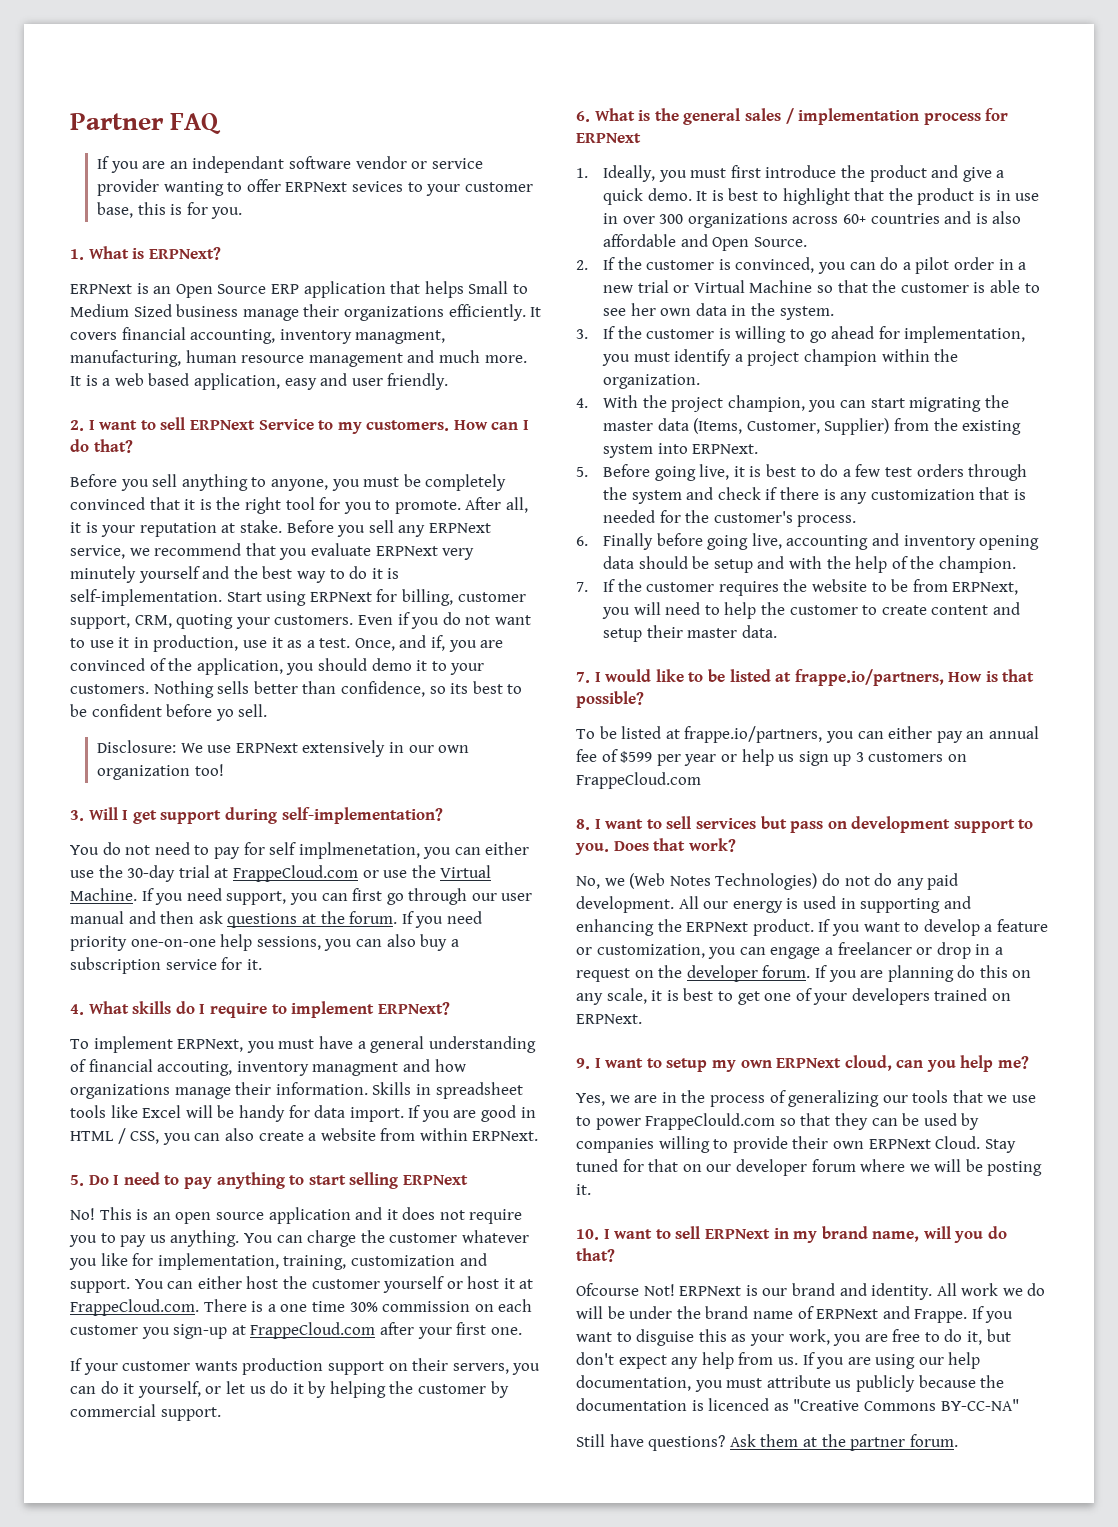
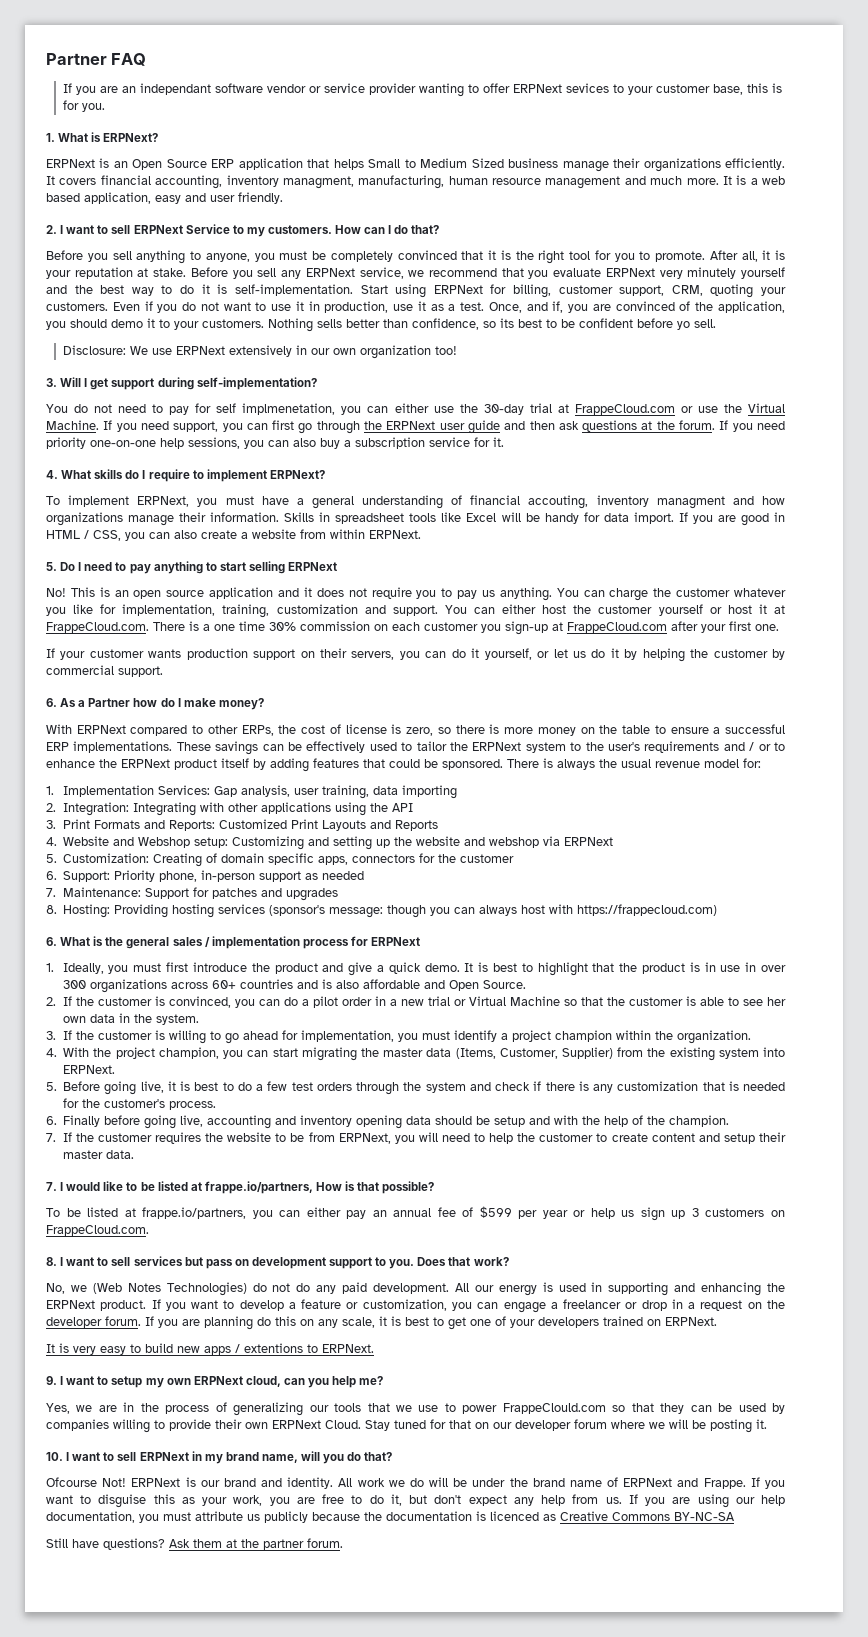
- If you need support, you can first go through our user manual and then ask questions at the forum.
+ If you need support, you can first go through the ERPNext user guide and then ask questions at the forum.
+ 6. As a Partner how do I make money?
+ With ERPNext compared to other ERPs, the cost of license is zero, so there is more money on the table to ensure a successful ERP implementations. These savings can be effectively used to tailor the ERPNext system to the user's requirements and / or to enhance the ERPNext product itself by adding features that could be sponsored. There is always the usual revenue model for:
+ 1. Implementation Services: Gap analysis, user training, data importing
+ 2. Integration: Integrating with other applications using the API
+ 3. Print Formats and Reports: Customized Print Layouts and Reports
+ 4. Website and Webshop setup: Customizing and setting up the website and webshop via ERPNext
+ 5. Customization: Creating of domain specific apps, connectors for the customer
+ 6. Support: Priority phone, in-person support as needed
+ 7. Maintenance: Support for patches and upgrades
+ 8. Hosting: Providing hosting services (sponsor's message: though you can always host with https://frappecloud.com)
- To be listed at frappe.io/partners, you can either pay an annual fee of $599 per year or help us sign up 3 customers on FrappeCloud.com
+ To be listed at frappe.io/partners, you can either pay an annual fee of $599 per year or help us sign up 3 customers on FrappeCloud.com.
+ It is very easy to build new apps / extentions to ERPNext.
- If you are using our help documentation, you must attribute us publicly because the documentation is licenced as "Creative Commons BY-CC-NA"
+ If you are using our help documentation, you must attribute us publicly because the documentation is licenced as Creative Commons BY-NC-SA

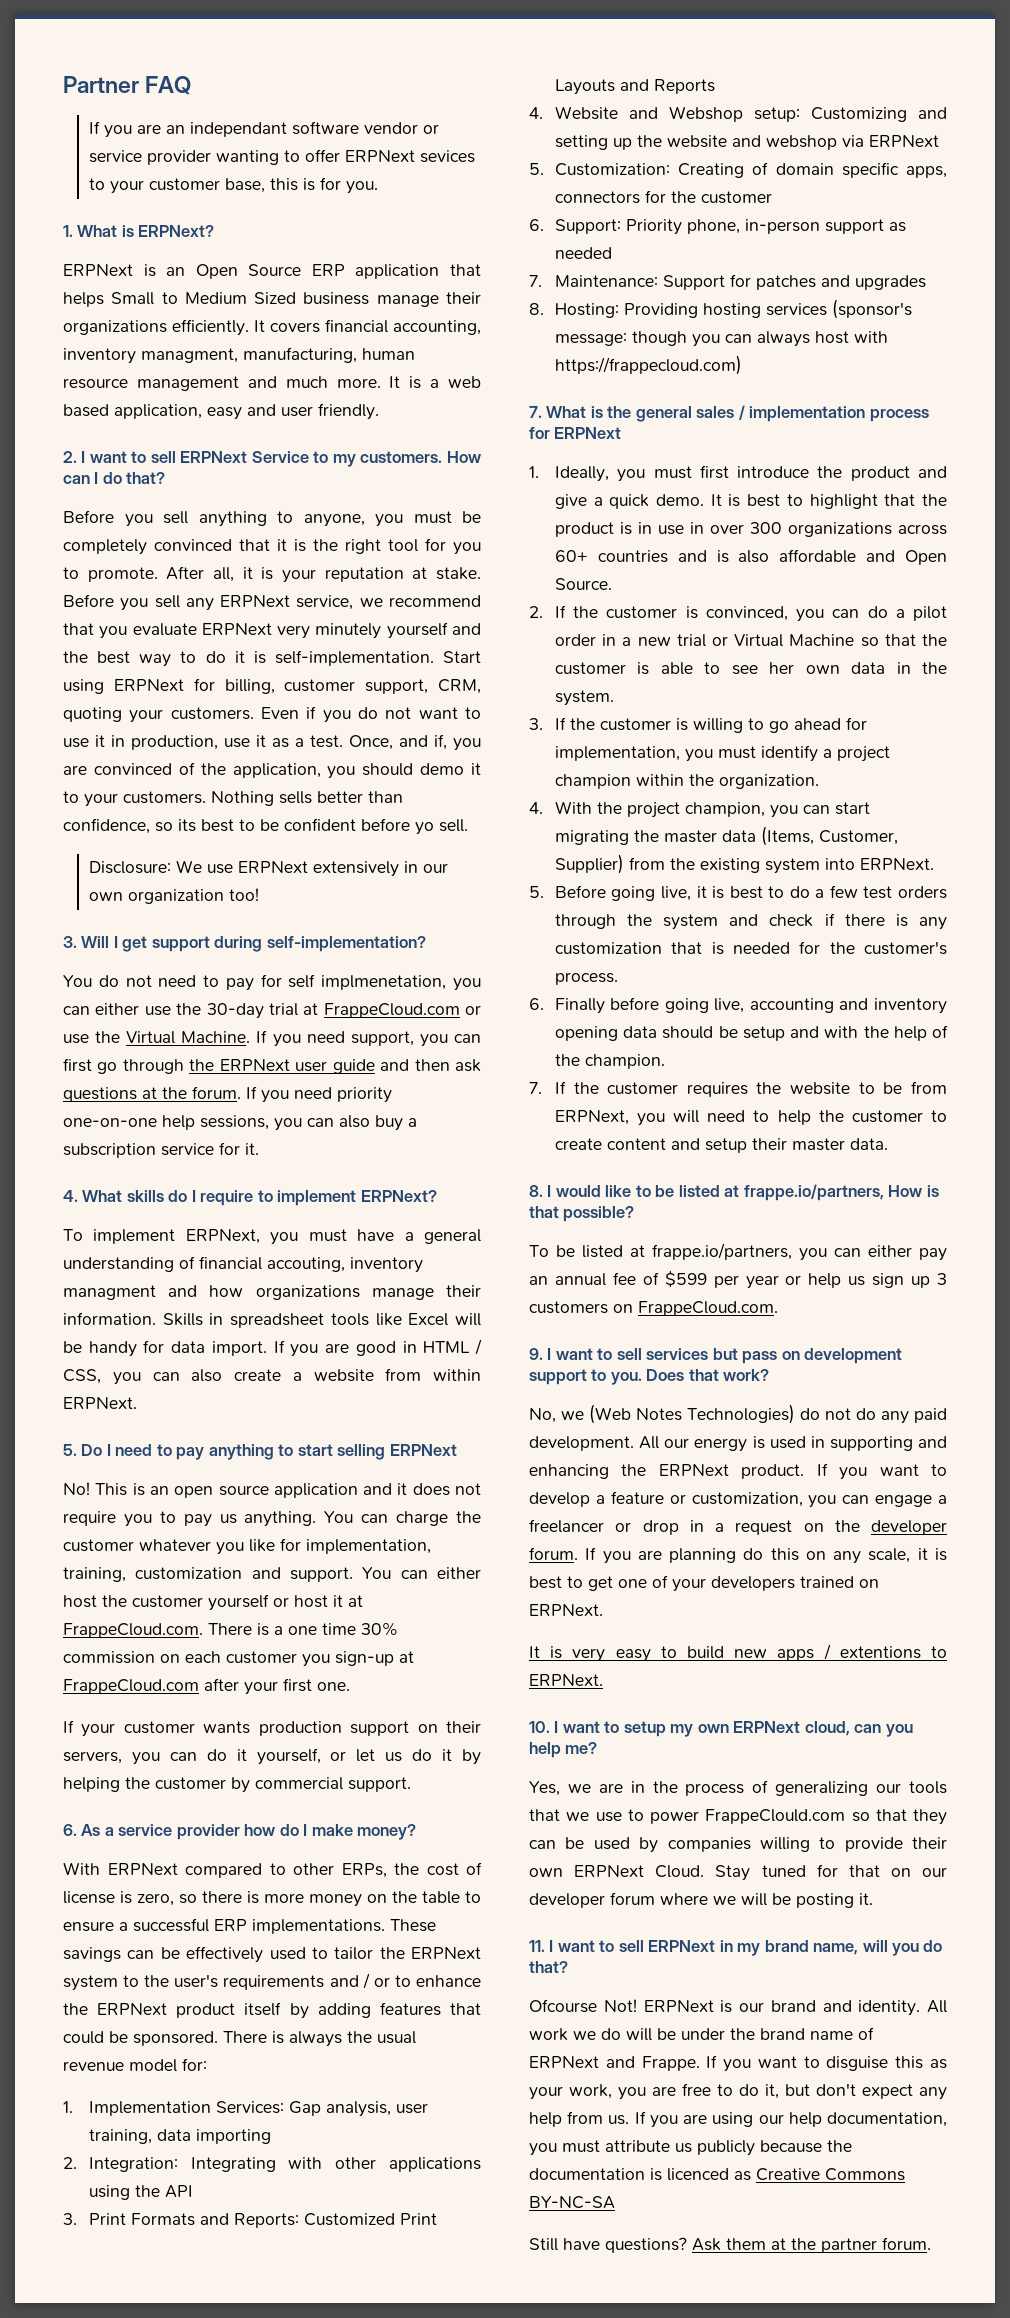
- 6. As a Partner how do I make money?
+ 6. As a service provider how do I make money?
- 6. What is the general sales / implementation process for ERPNext
+ 7. What is the general sales / implementation process for ERPNext
- 7. I would like to be listed at frappe.io/partners, How is that possible?
+ 8. I would like to be listed at frappe.io/partners, How is that possible?
- 8. I want to sell services but pass on development support to you.
+ 9. I want to sell services but pass on development support to you.
- 9. I want to setup my own ERPNext cloud, can you help me?
+ 10. I want to setup my own ERPNext cloud, can you help me?
- 10. I want to sell ERPNext in my brand name, will you do that?
+ 11. I want to sell ERPNext in my brand name, will you do that?

